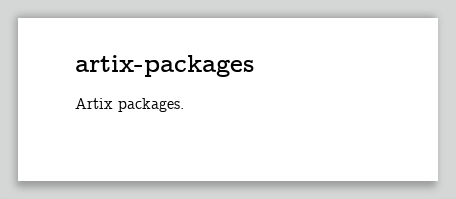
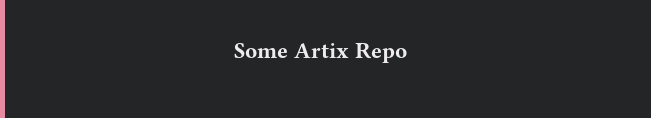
- artix-packages
- Artix packages.
+ Some Artix Repo

